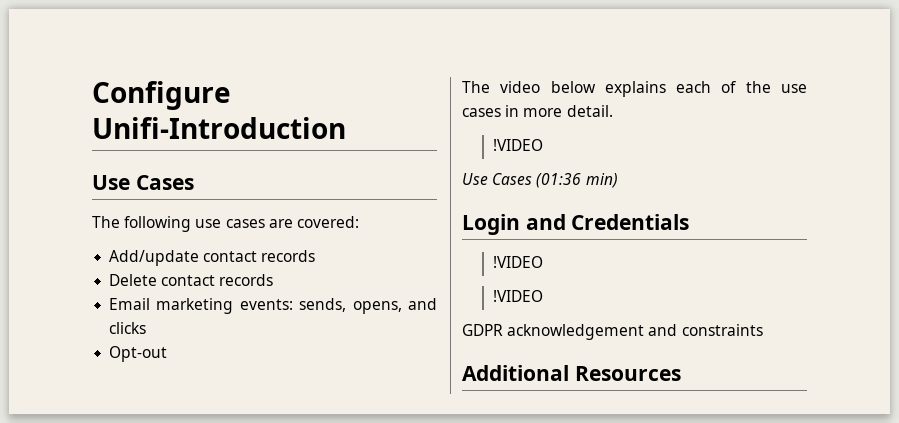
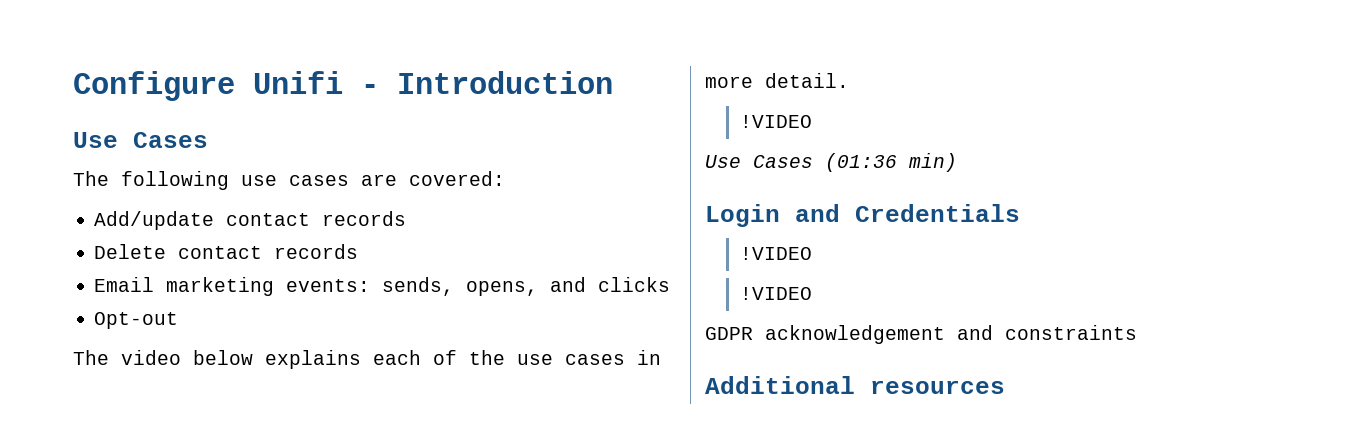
- Configure Unifi-Introduction
+ Configure Unifi - Introduction
- Additional Resources
+ Additional resources

